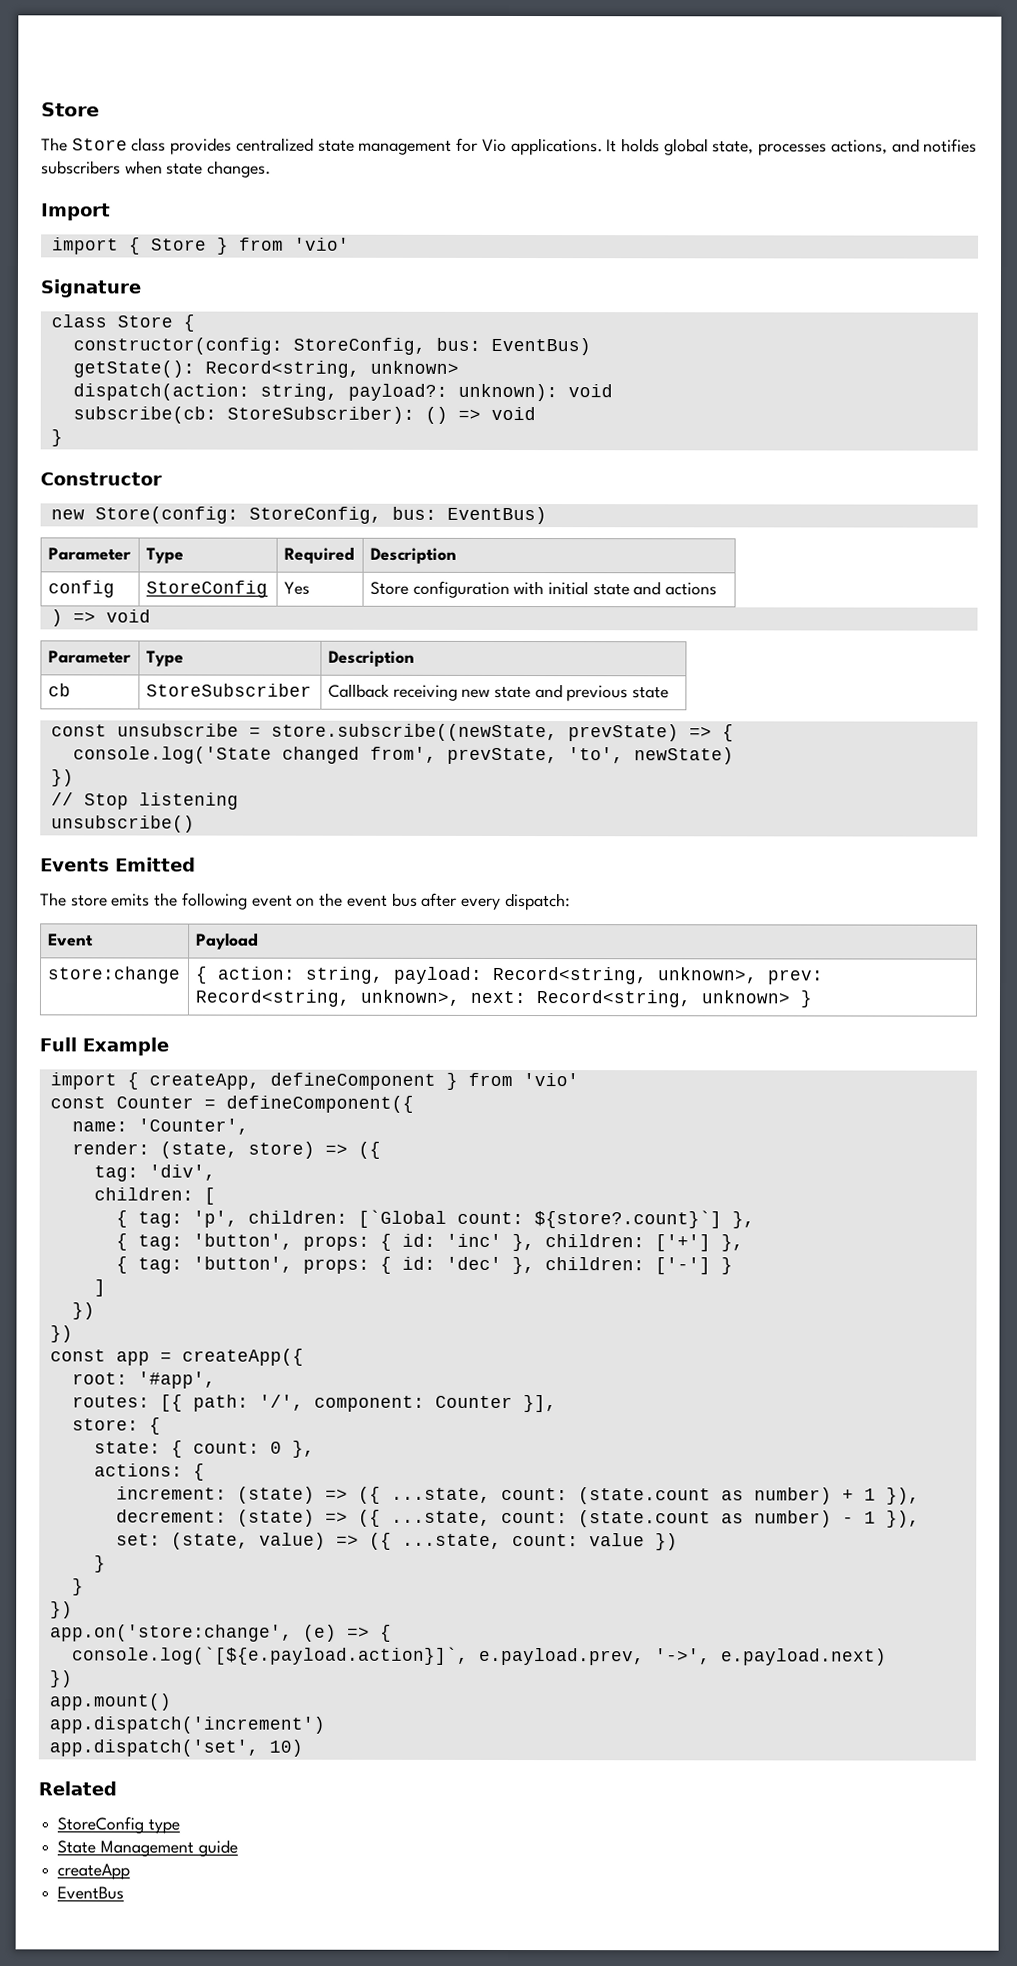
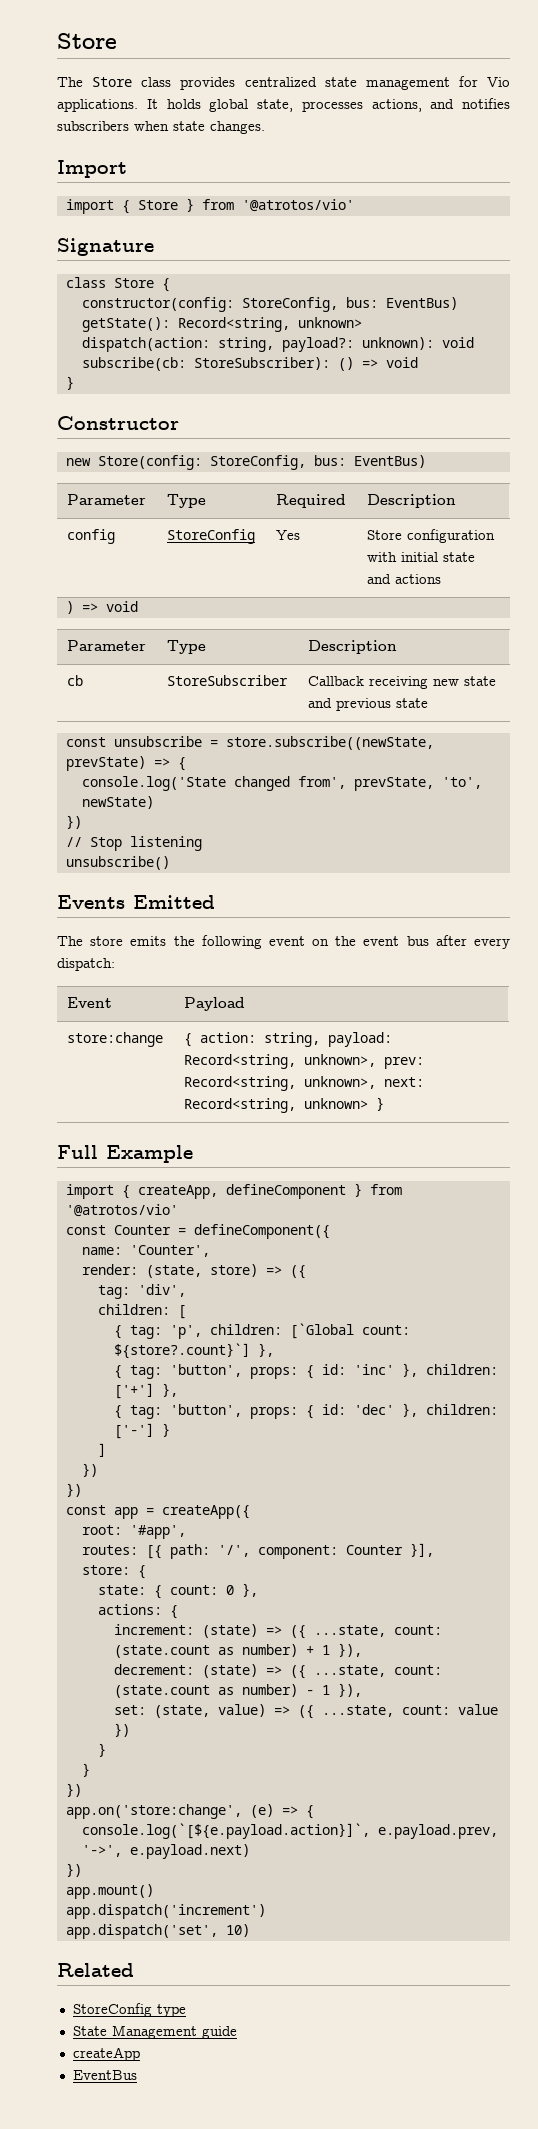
- import { Store } from 'vio'
+ import { Store } from '@atrotos/vio'
- import { createApp, defineComponent } from 'vio'
+ import { createApp, defineComponent } from '@atrotos/vio'

